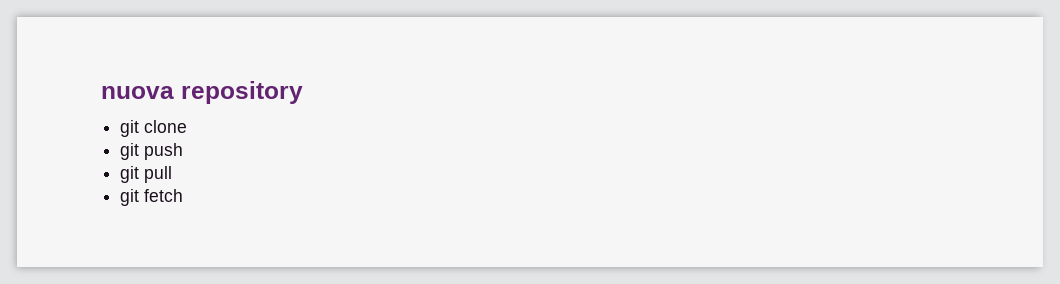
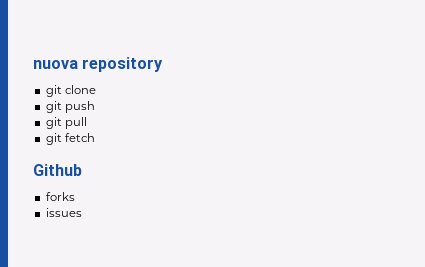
+ Github
+ forks
+ issues

